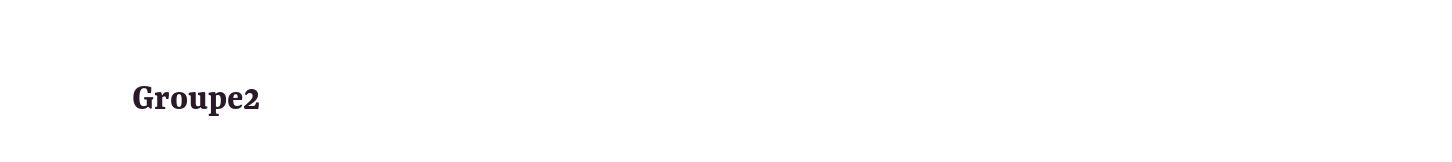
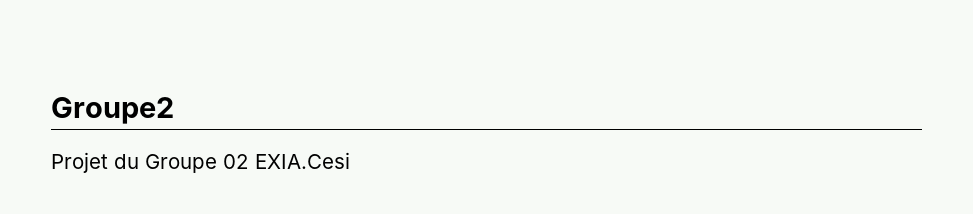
+ Projet du Groupe 02 EXIA.Cesi

